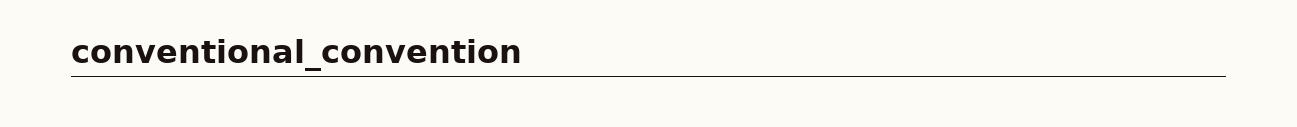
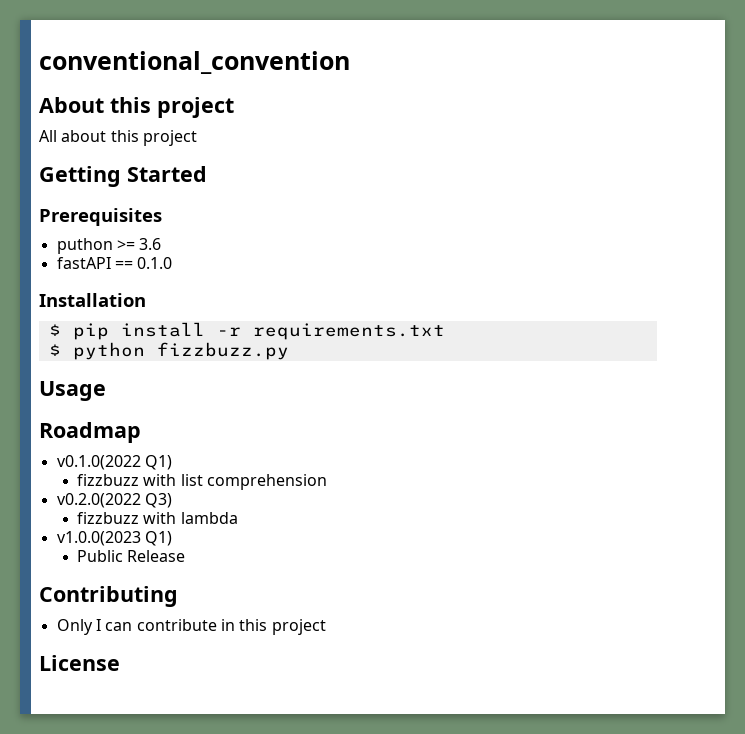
+ About this project
+ All about this project
+ Getting Started
+ Prerequisites
+ puthon >= 3.6
+ fastAPI == 0.1.0
+ Installation
+ $ pip install -r requirements.txt
+ $ python fizzbuzz.py
+ Usage
+ Roadmap
+ v0.1.0(2022 Q1)
+ fizzbuzz with list comprehension
+ v0.2.0(2022 Q3)
+ fizzbuzz with lambda
+ v1.0.0(2023 Q1)
+ Public Release
+ Contributing
+ Only I can contribute in this project
+ License

